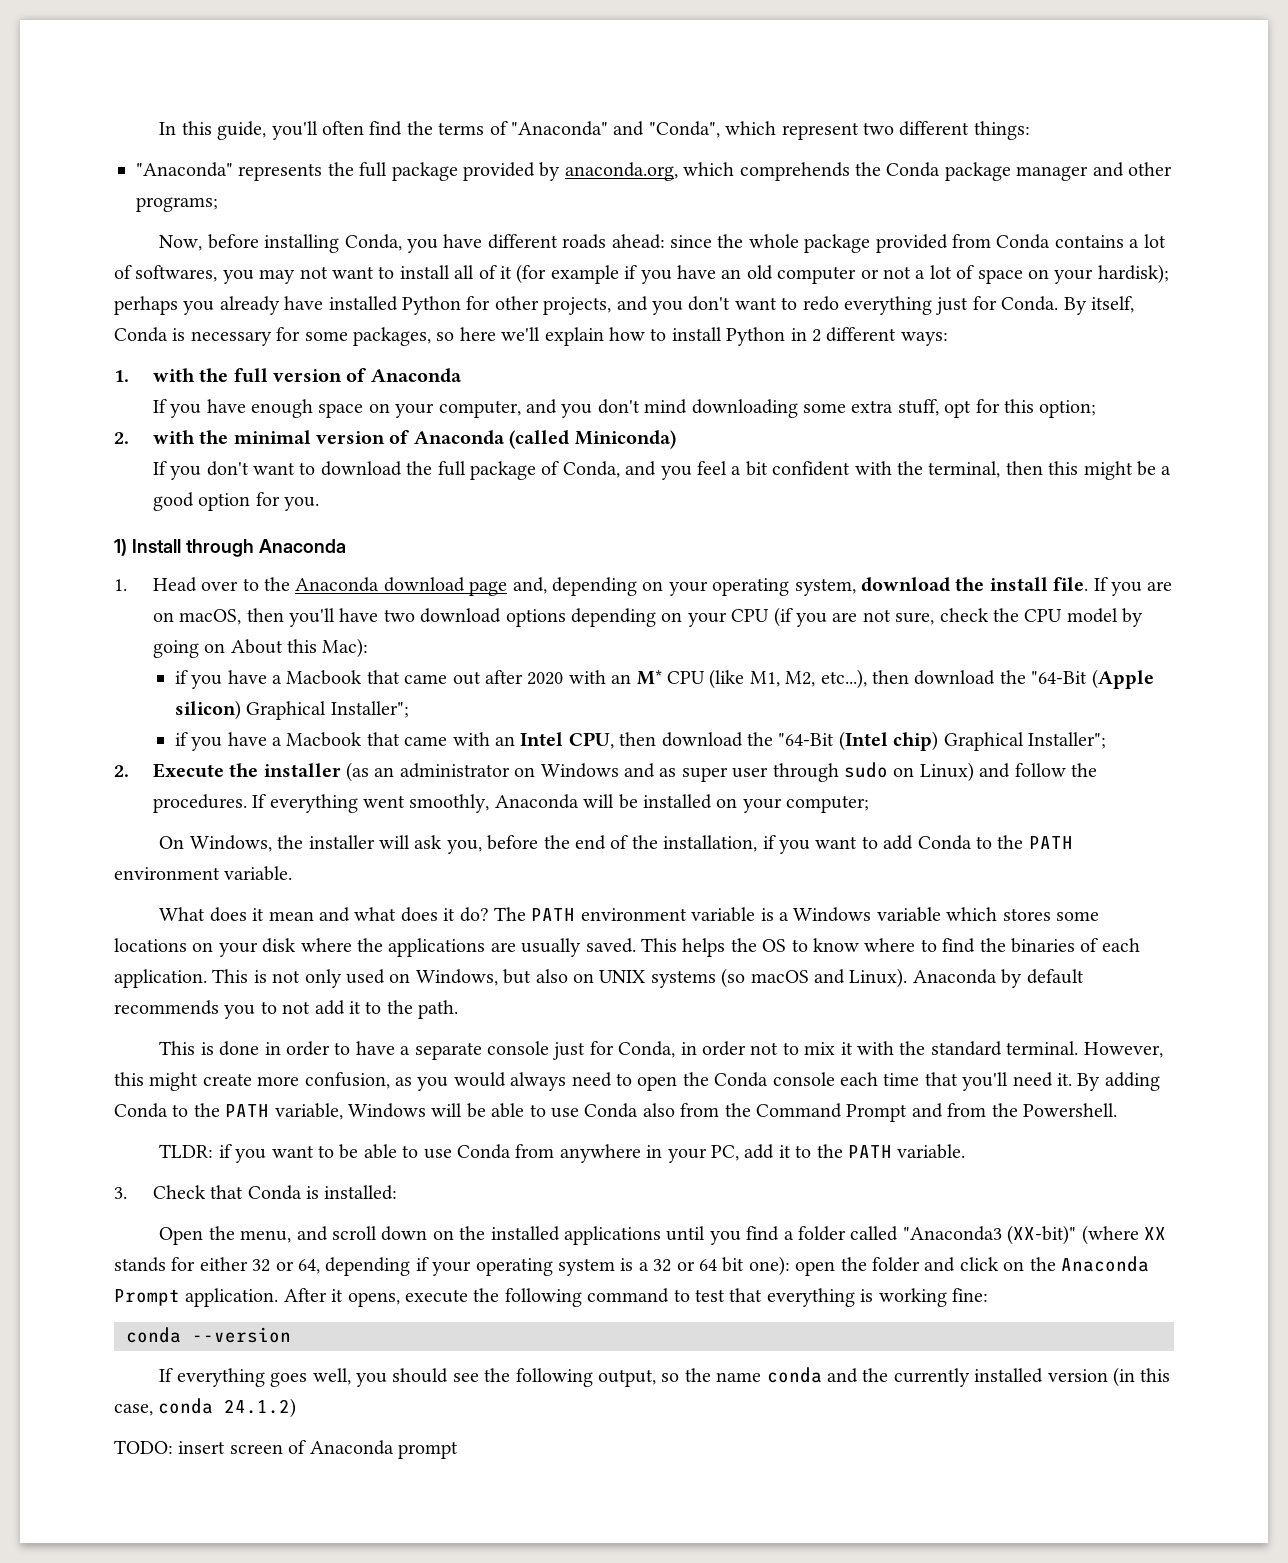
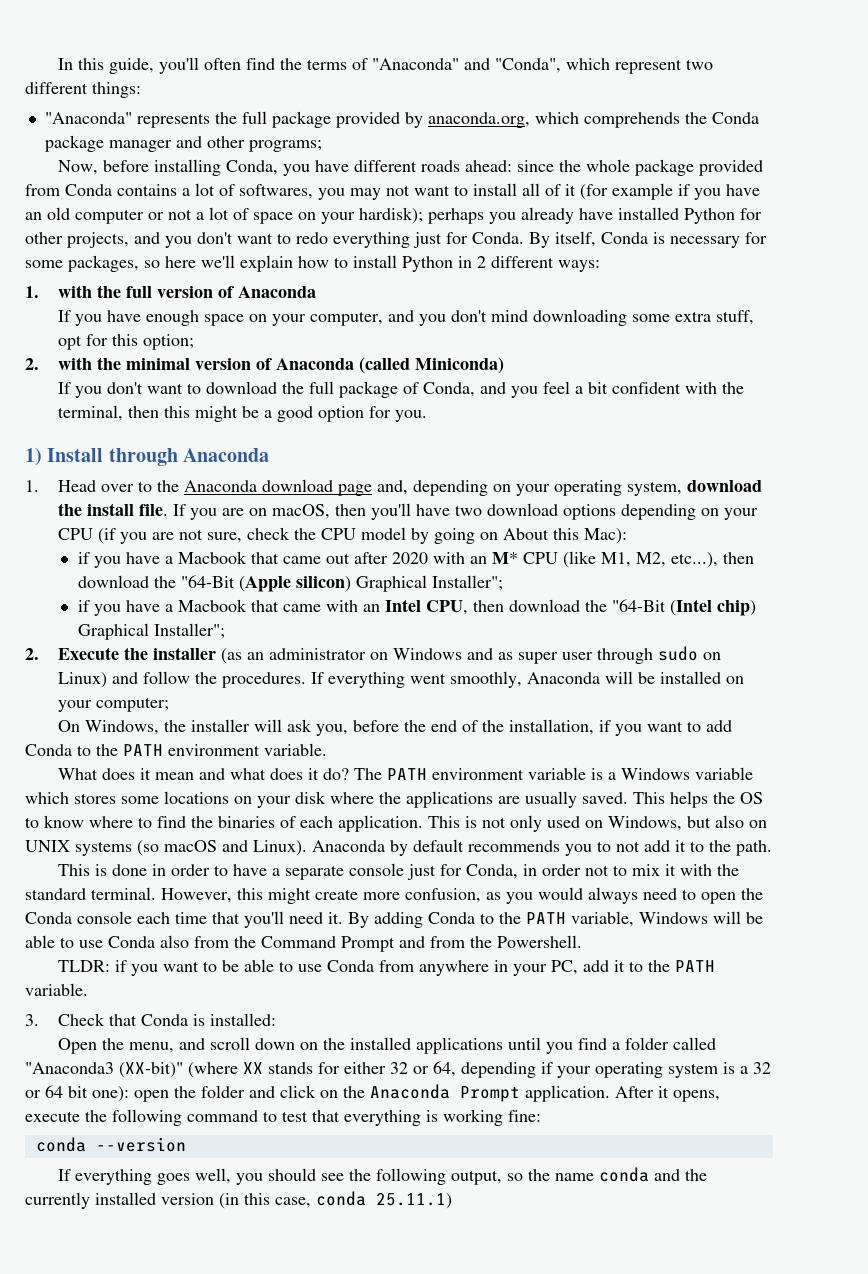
- If everything goes well, you should see the following output, so the name conda and the currently installed version (in this case, conda 24.1.2)
- TODO: insert screen of Anaconda prompt
+ If everything goes well, you should see the following output, so the name conda and the currently installed version (in this case, conda 25.11.1)

